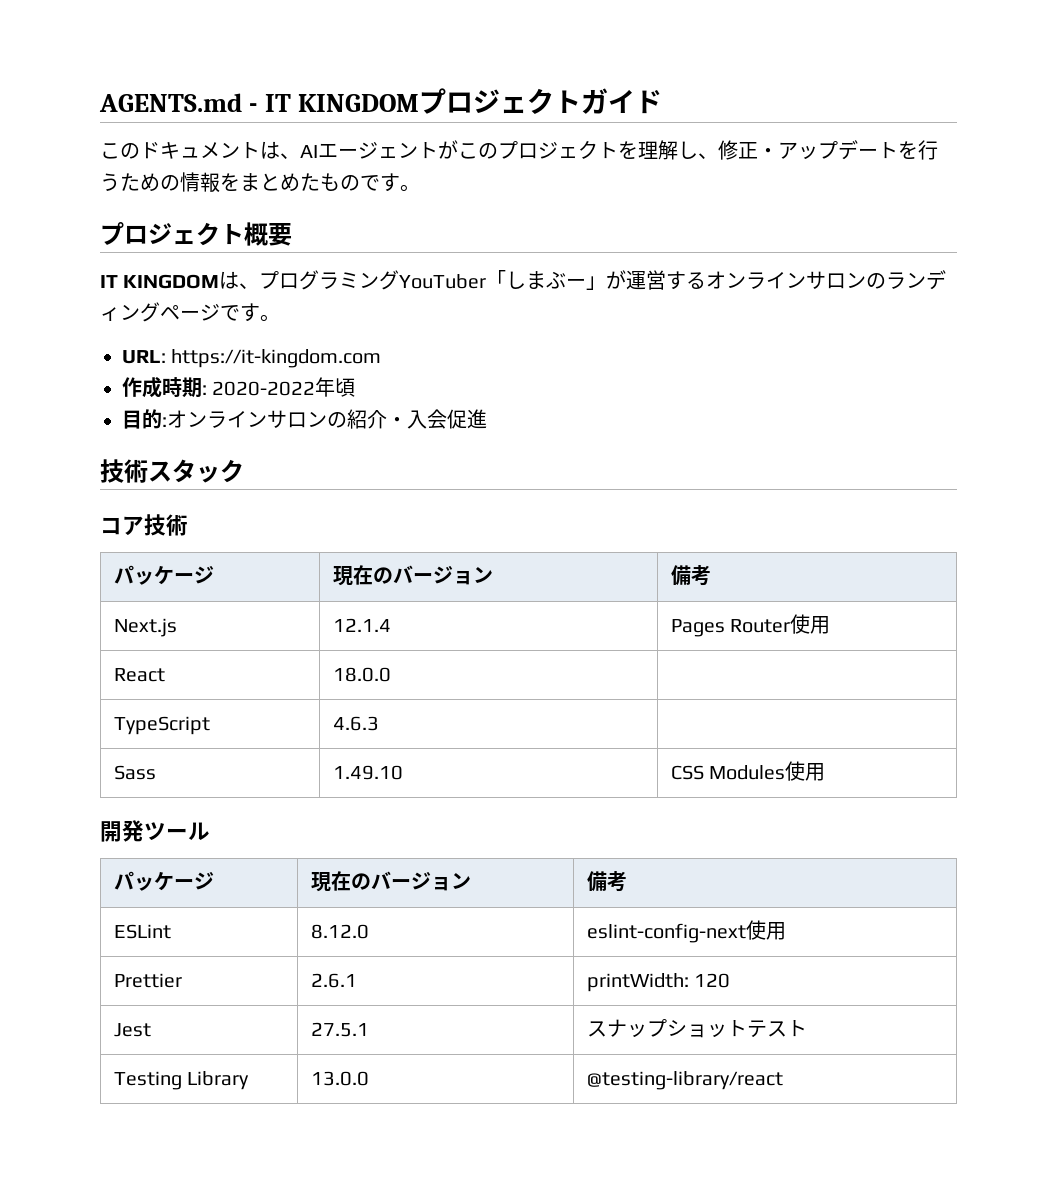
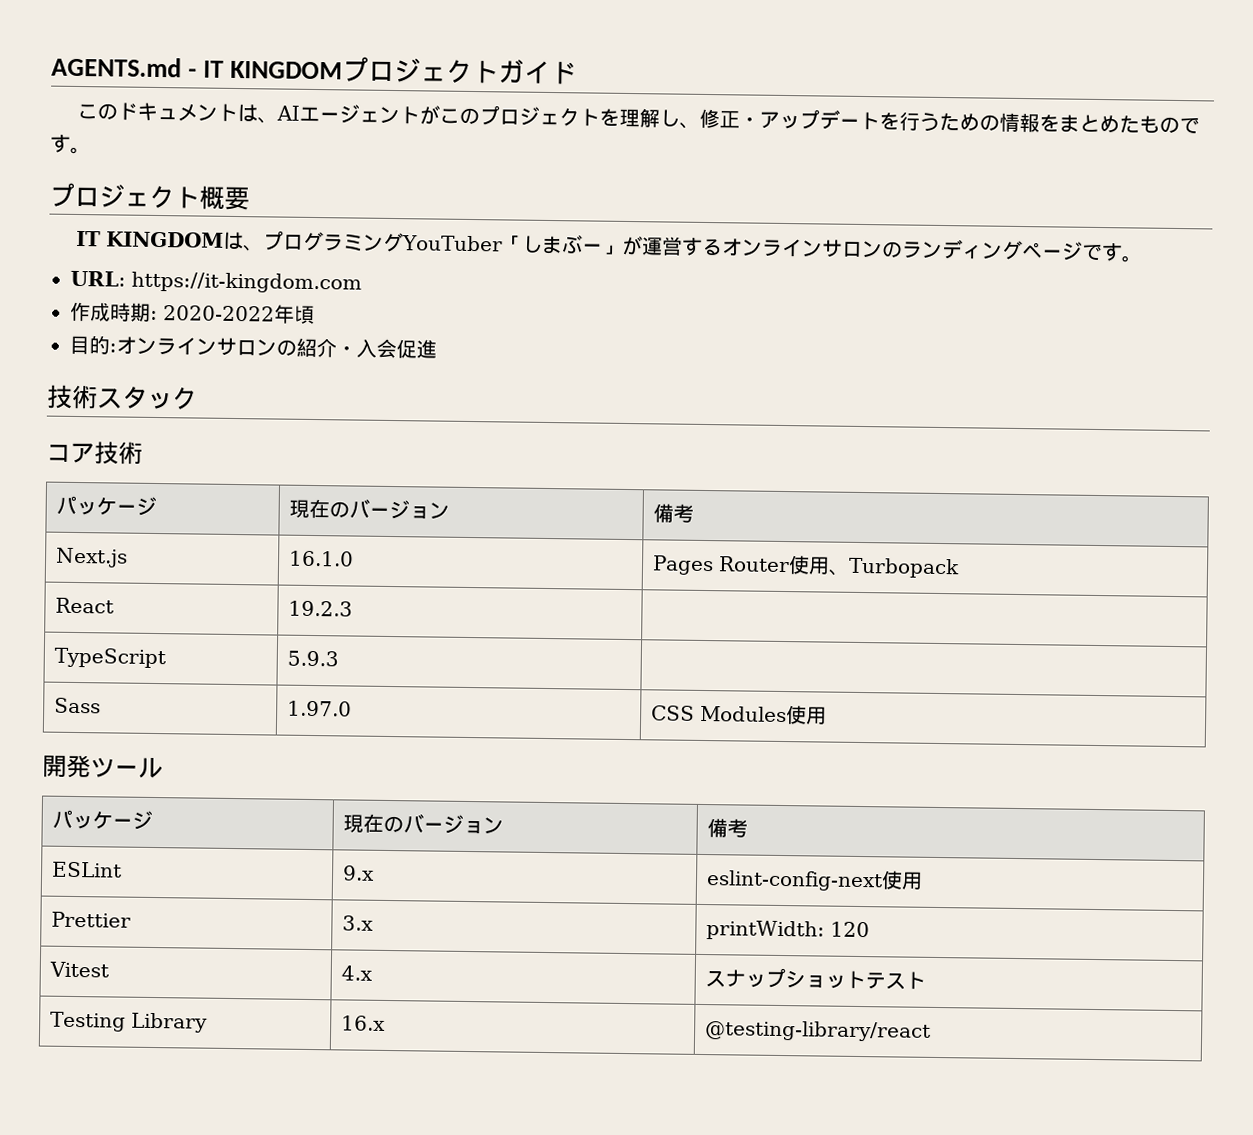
- Next.js | 12.1.4 | Pages Router使用
+ Next.js | 16.1.0 | Pages Router使用、Turbopack
- React | 18.0.0 |
+ React | 19.2.3 |
- TypeScript | 4.6.3 |
+ TypeScript | 5.9.3 |
- Sass | 1.49.10 | CSS Modules使用
+ Sass | 1.97.0 | CSS Modules使用
- ESLint | 8.12.0 | eslint-config-next使用
+ ESLint | 9.x | eslint-config-next使用
- Prettier | 2.6.1 | printWidth: 120
+ Prettier | 3.x | printWidth: 120
- Jest | 27.5.1 | スナップショットテスト
+ Vitest | 4.x | スナップショットテスト
- Testing Library | 13.0.0 | @testing-library/react
+ Testing Library | 16.x | @testing-library/react

